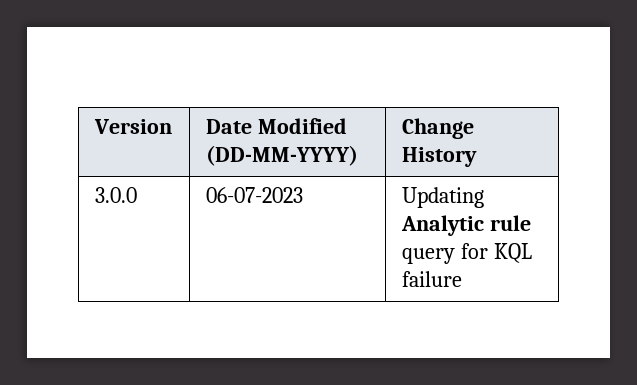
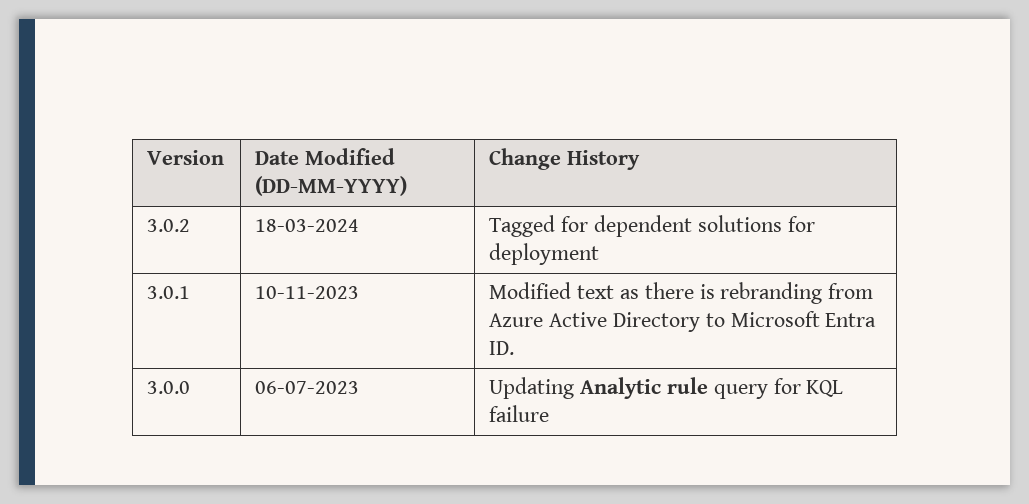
+ 3.0.2 | 18-03-2024 | Tagged for dependent solutions for deployment
+ 3.0.1 | 10-11-2023 | Modified text as there is rebranding from Azure Active Directory to Microsoft Entra ID.

